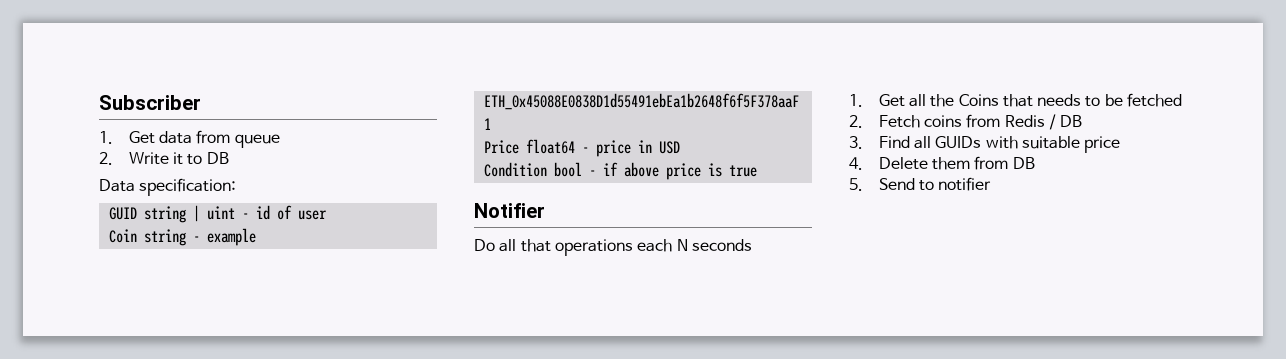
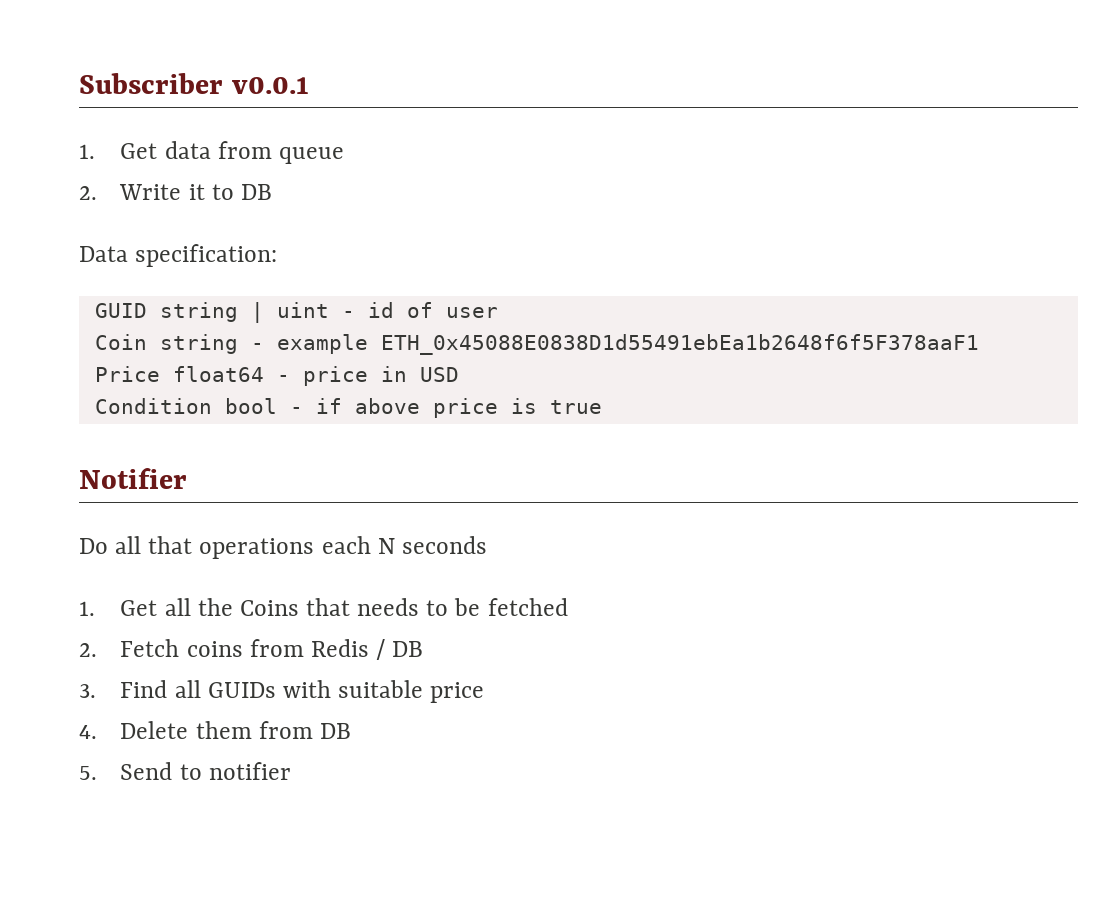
- Subscriber
+ Subscriber v0.0.1

